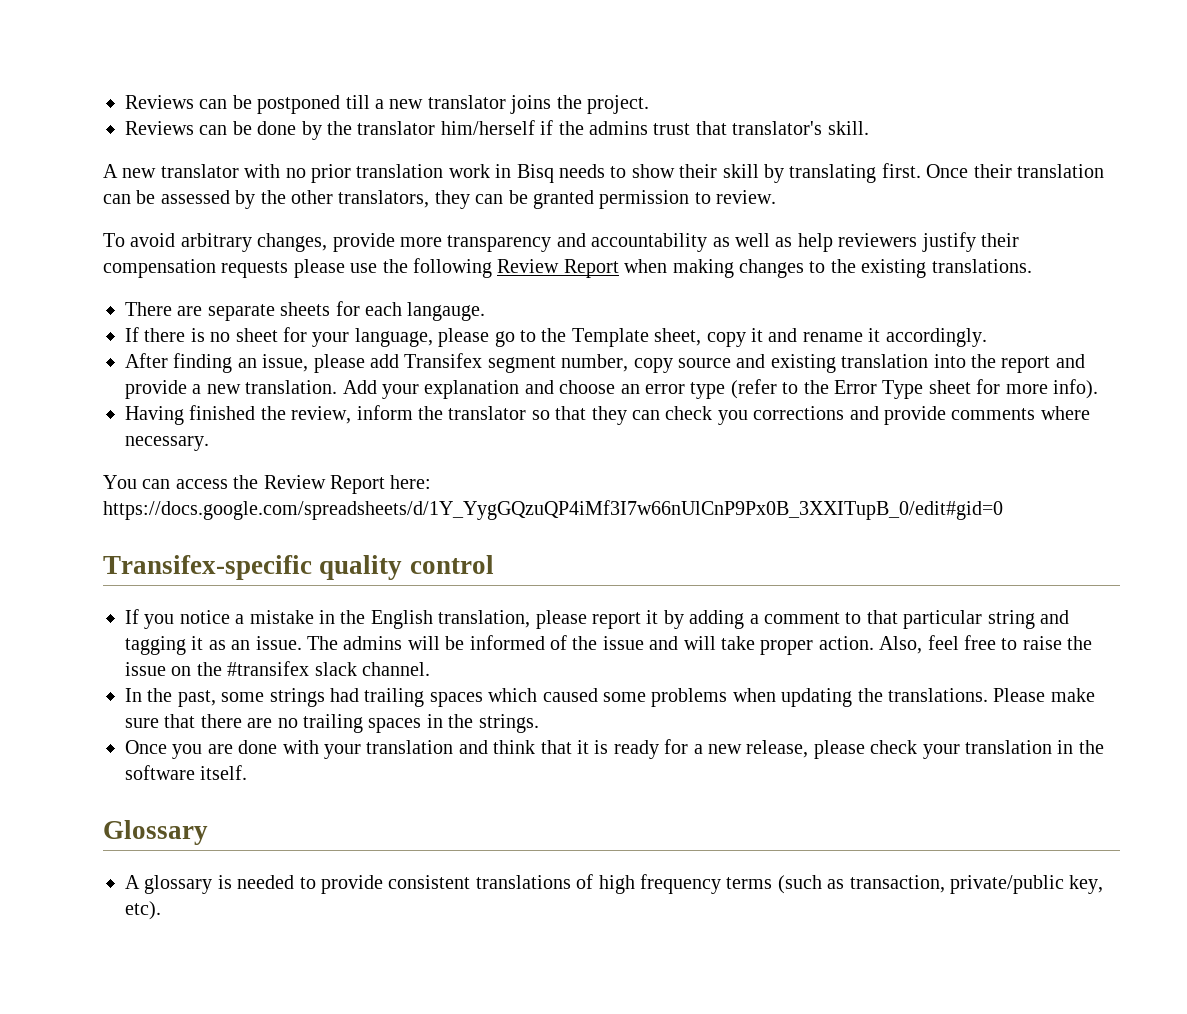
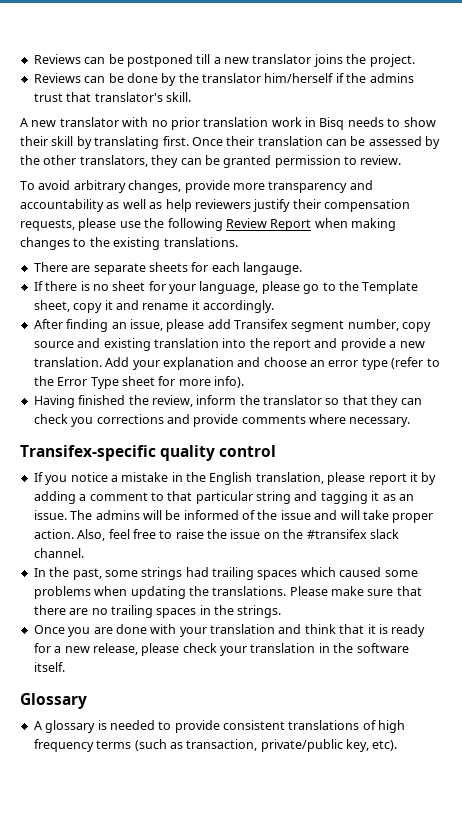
- To avoid arbitrary changes, provide more transparency and accountability as well as help reviewers justify their compensation requests please use the following Review Report when making changes to the existing translations.
+ To avoid arbitrary changes, provide more transparency and accountability as well as help reviewers justify their compensation requests, please use the following Review Report when making changes to the existing translations.
- You can access the Review Report here: https://docs.google.com/spreadsheets/d/1Y_YygGQzuQP4iMf3I7w66nUlCnP9Px0B_3XXITupB_0/edit#gid=0

